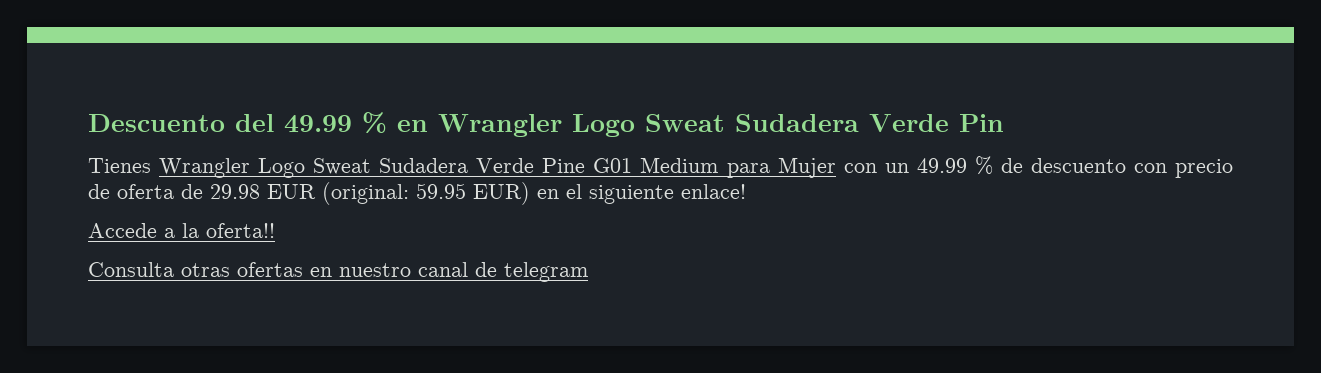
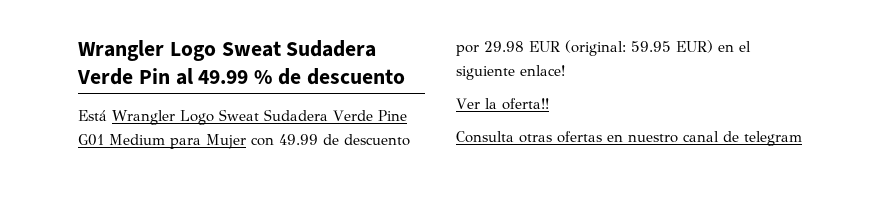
- Descuento del 49.99 % en Wrangler Logo Sweat Sudadera Verde Pin
- Tienes Wrangler Logo Sweat Sudadera Verde Pine G01 Medium para Mujer con un 49.99 % de descuento con precio de oferta de 29.98 EUR (original: 59.95 EUR) en el siguiente enlace!
+ Wrangler Logo Sweat Sudadera Verde Pin al 49.99 % de descuento
+ Está Wrangler Logo Sweat Sudadera Verde Pine G01 Medium para Mujer con 49.99 de descuento por 29.98 EUR (original: 59.95 EUR) en el siguiente enlace!
- Accede a la oferta!!
+ Ver la oferta!!

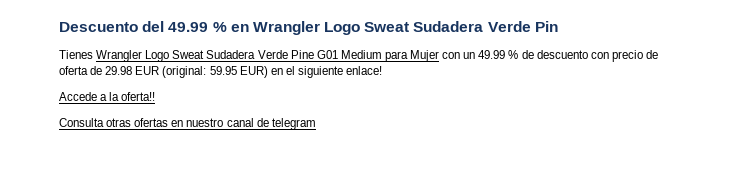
- Wrangler Logo Sweat Sudadera Verde Pin al 49.99 % de descuento
- Está Wrangler Logo Sweat Sudadera Verde Pine G01 Medium para Mujer con 49.99 de descuento por 29.98 EUR (original: 59.95 EUR) en el siguiente enlace!
+ Descuento del 49.99 % en Wrangler Logo Sweat Sudadera Verde Pin
+ Tienes Wrangler Logo Sweat Sudadera Verde Pine G01 Medium para Mujer con un 49.99 % de descuento con precio de oferta de 29.98 EUR (original: 59.95 EUR) en el siguiente enlace!
- Ver la oferta!!
+ Accede a la oferta!!

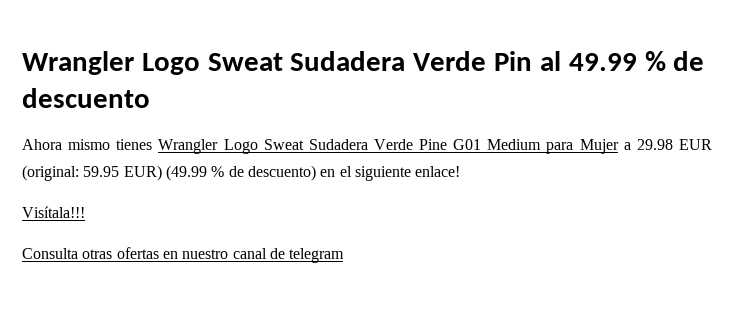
- Descuento del 49.99 % en Wrangler Logo Sweat Sudadera Verde Pin
- Tienes Wrangler Logo Sweat Sudadera Verde Pine G01 Medium para Mujer con un 49.99 % de descuento con precio de oferta de 29.98 EUR (original: 59.95 EUR) en el siguiente enlace!
+ Wrangler Logo Sweat Sudadera Verde Pin al 49.99 % de descuento
+ Ahora mismo tienes Wrangler Logo Sweat Sudadera Verde Pine G01 Medium para Mujer a 29.98 EUR (original: 59.95 EUR) (49.99 % de descuento) en el siguiente enlace!
- Accede a la oferta!!
+ Visítala!!!

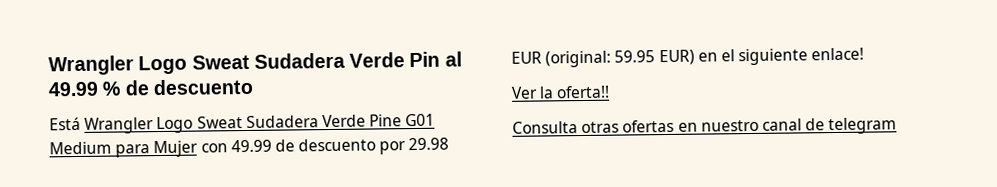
- Ahora mismo tienes Wrangler Logo Sweat Sudadera Verde Pine G01 Medium para Mujer a 29.98 EUR (original: 59.95 EUR) (49.99 % de descuento) en el siguiente enlace!
+ Está Wrangler Logo Sweat Sudadera Verde Pine G01 Medium para Mujer con 49.99 de descuento por 29.98 EUR (original: 59.95 EUR) en el siguiente enlace!
- Visítala!!!
+ Ver la oferta!!

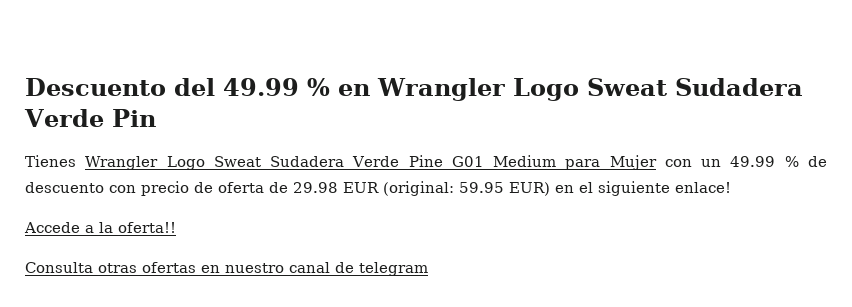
- Wrangler Logo Sweat Sudadera Verde Pin al 49.99 % de descuento
- Está Wrangler Logo Sweat Sudadera Verde Pine G01 Medium para Mujer con 49.99 de descuento por 29.98 EUR (original: 59.95 EUR) en el siguiente enlace!
+ Descuento del 49.99 % en Wrangler Logo Sweat Sudadera Verde Pin
+ Tienes Wrangler Logo Sweat Sudadera Verde Pine G01 Medium para Mujer con un 49.99 % de descuento con precio de oferta de 29.98 EUR (original: 59.95 EUR) en el siguiente enlace!
- Ver la oferta!!
+ Accede a la oferta!!

